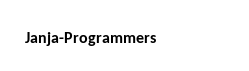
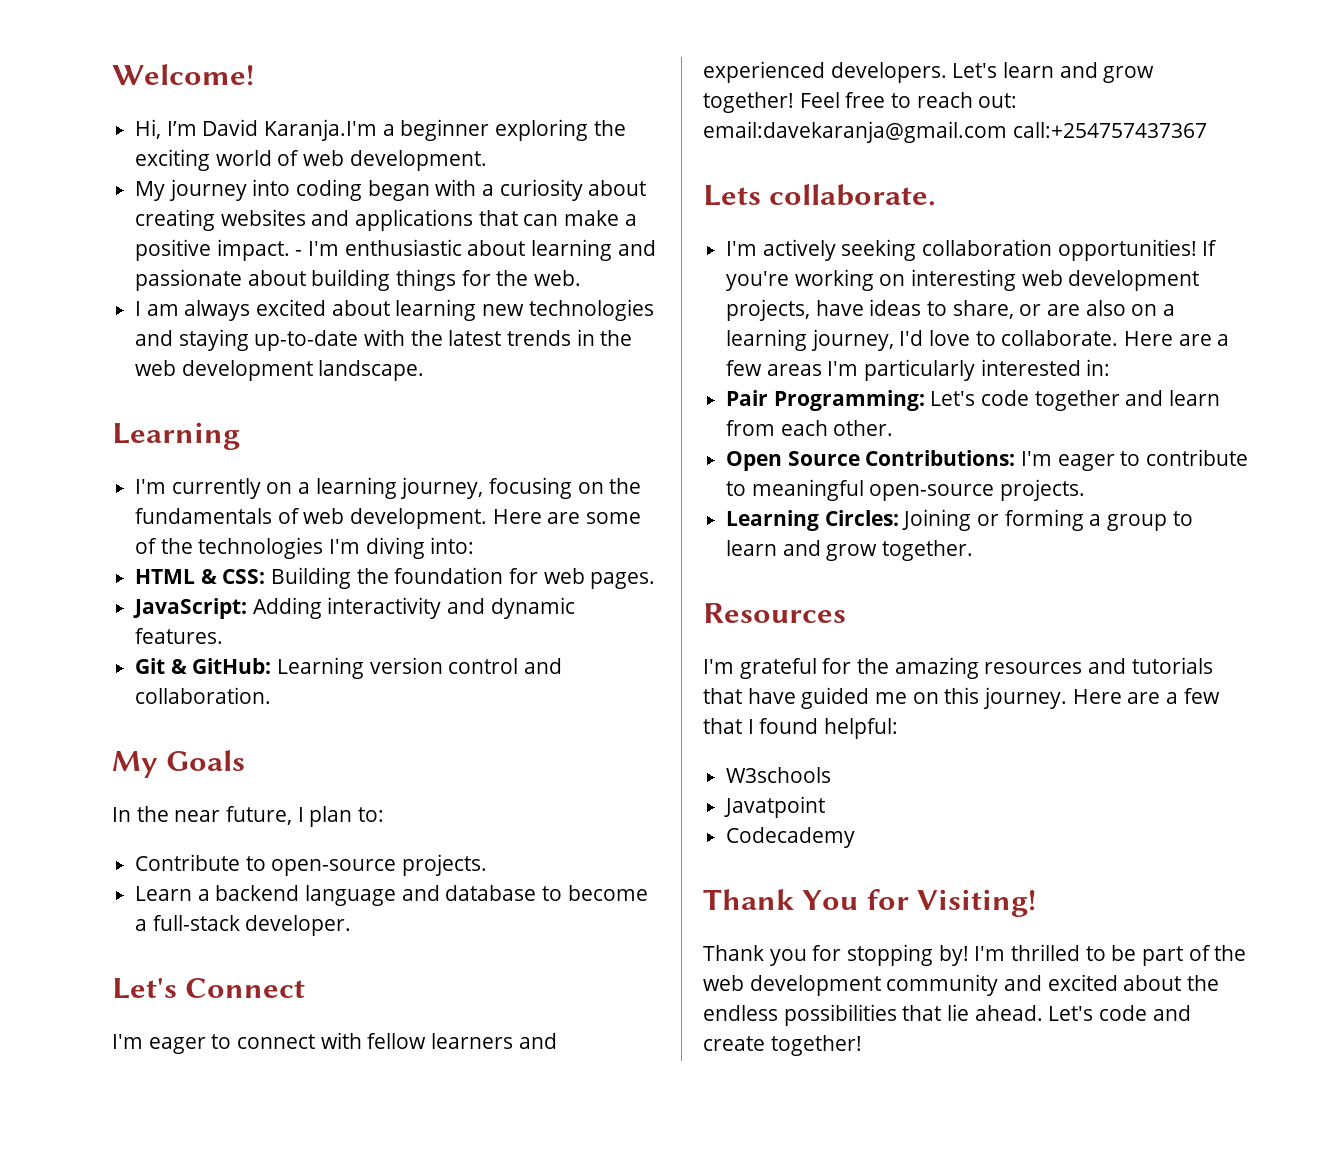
- Janja-Programmers
+ Welcome!
+ Hi, I’m David Karanja.I'm a beginner exploring the exciting world of web development.
+ My journey into coding began with a curiosity about creating websites and applications that can make a positive impact. - I'm enthusiastic about learning and passionate about building things for the web.
+ I am always excited about learning new technologies and staying up-to-date with the latest trends in the web development landscape.
+ Learning
+ I'm currently on a learning journey, focusing on the fundamentals of web development. Here are some of the technologies I'm diving into:
+ HTML & CSS: Building the foundation for web pages.
+ JavaScript: Adding interactivity and dynamic features.
+ Git & GitHub: Learning version control and collaboration.
+ My Goals
+ In the near future, I plan to:
+ Contribute to open-source projects.
+ Learn a backend language and database to become a full-stack developer.
+ Let's Connect
+ I'm eager to connect with fellow learners and experienced developers. Let's learn and grow together! Feel free to reach out: email:davekaranja@gmail.com call:+254757437367
+ Lets collaborate.
+ I'm actively seeking collaboration opportunities! If you're working on interesting web development projects, have ideas to share, or are also on a learning journey, I'd love to collaborate. Here are a few areas I'm particularly interested in:
+ Pair Programming: Let's code together and learn from each other.
+ Open Source Contributions: I'm eager to contribute to meaningful open-source projects.
+ Learning Circles: Joining or forming a group to learn and grow together.
+ Resources
+ I'm grateful for the amazing resources and tutorials that have guided me on this journey. Here are a few that I found helpful:
+ W3schools
+ Javatpoint
+ Codecademy
+ Thank You for Visiting!
+ Thank you for stopping by! I'm thrilled to be part of the web development community and excited about the endless possibilities that lie ahead. Let's code and create together!

